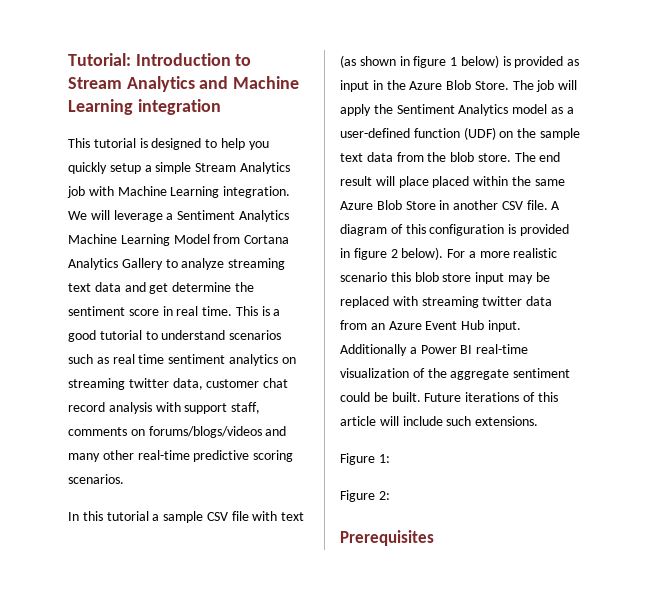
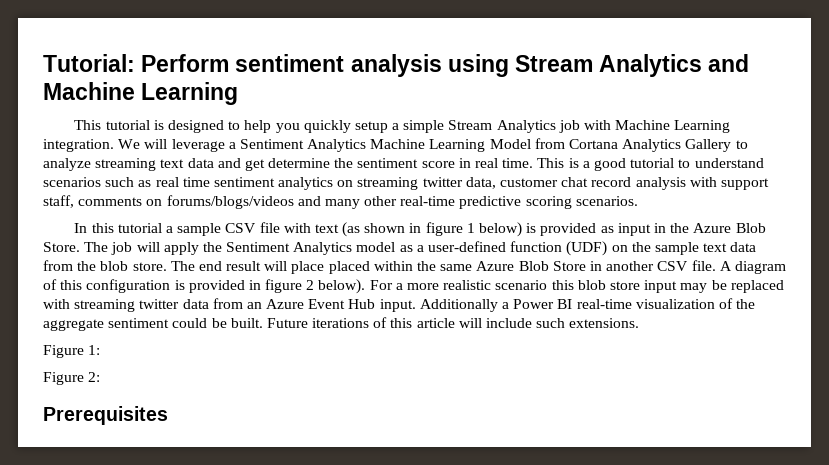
- Tutorial: Introduction to Stream Analytics and Machine Learning integration
+ Tutorial: Perform sentiment analysis using Stream Analytics and Machine Learning

